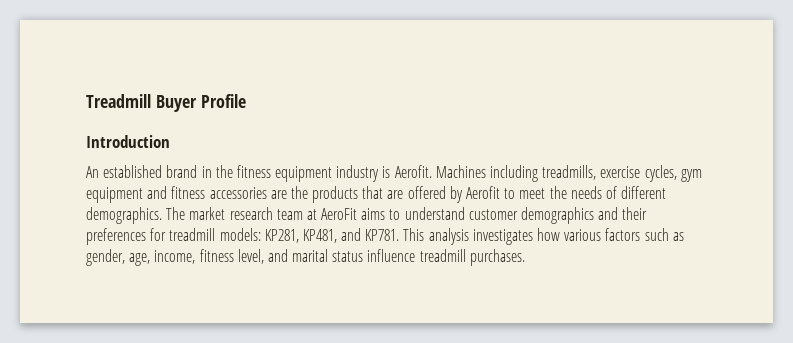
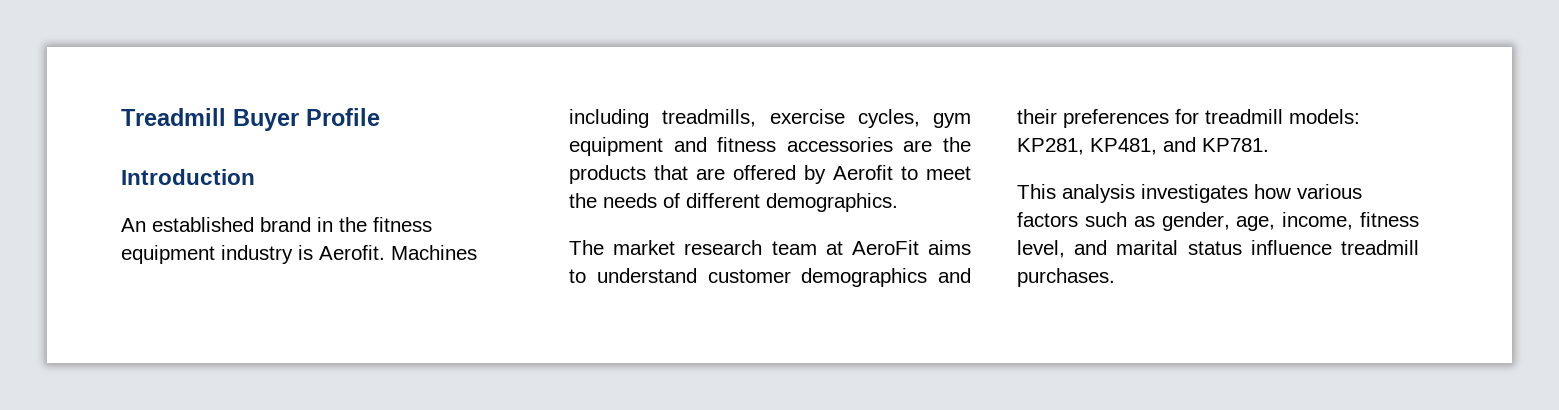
- Machines including treadmills, exercise cycles, gym equipment and fitness accessories are the products that are offered by Aerofit to meet the needs of different demographics. The market research team at AeroFit aims to understand customer demographics and their preferences for treadmill models:
+ Machines including treadmills, exercise cycles, gym equipment and fitness accessories are the products that are offered by Aerofit to meet the needs of different demographics.
+ The market research team at AeroFit aims to understand customer demographics and their preferences for treadmill models:
- KP281, KP481, and KP781. This analysis investigates how various factors such as gender, age, income, fitness level, and marital status influence treadmill purchases.
+ KP281, KP481, and KP781.
+ This analysis investigates how various factors such as gender, age, income, fitness level, and marital status influence treadmill purchases.

